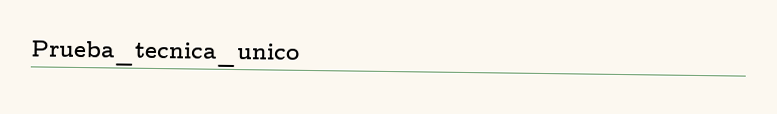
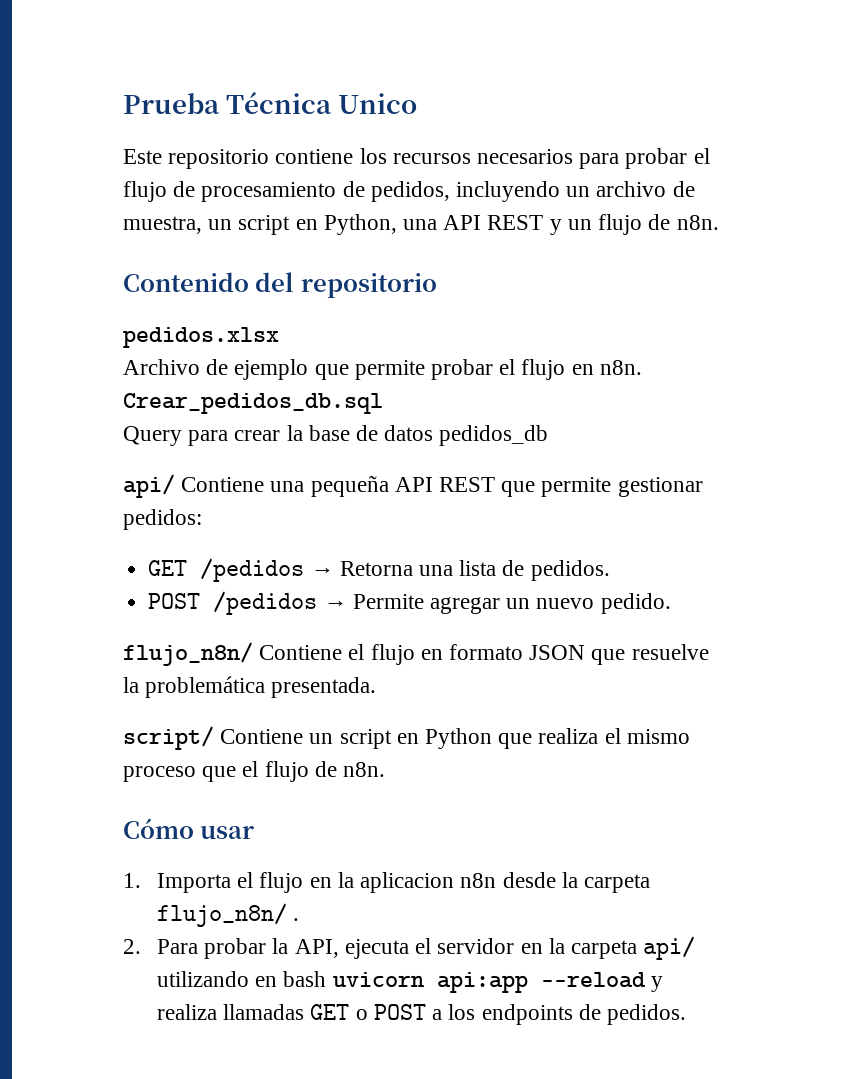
- Prueba_tecnica_unico
+ Prueba Técnica Unico
+ Este repositorio contiene los recursos necesarios para probar el flujo de procesamiento de pedidos, incluyendo un archivo de muestra, un script en Python, una API REST y un flujo de n8n.
+ Contenido del repositorio
+ pedidos.xlsx
+ Archivo de ejemplo que permite probar el flujo en n8n. Crear_pedidos_db.sql
+ Query para crear la base de datos pedidos_db
+ api/ Contiene una pequeña API REST que permite gestionar pedidos:
+ GET /pedidos → Retorna una lista de pedidos.
+ POST /pedidos → Permite agregar un nuevo pedido.
+ flujo_n8n/ Contiene el flujo en formato JSON que resuelve la problemática presentada.
+ script/ Contiene un script en Python que realiza el mismo proceso que el flujo de n8n.
+ Cómo usar
+ 1. Importa el flujo en la aplicacion n8n desde la carpeta flujo_n8n/ .
+ 2. Para probar la API, ejecuta el servidor en la carpeta api/ utilizando en bash uvicorn api:app --reload y realiza llamadas GET o POST a los endpoints de pedidos.

